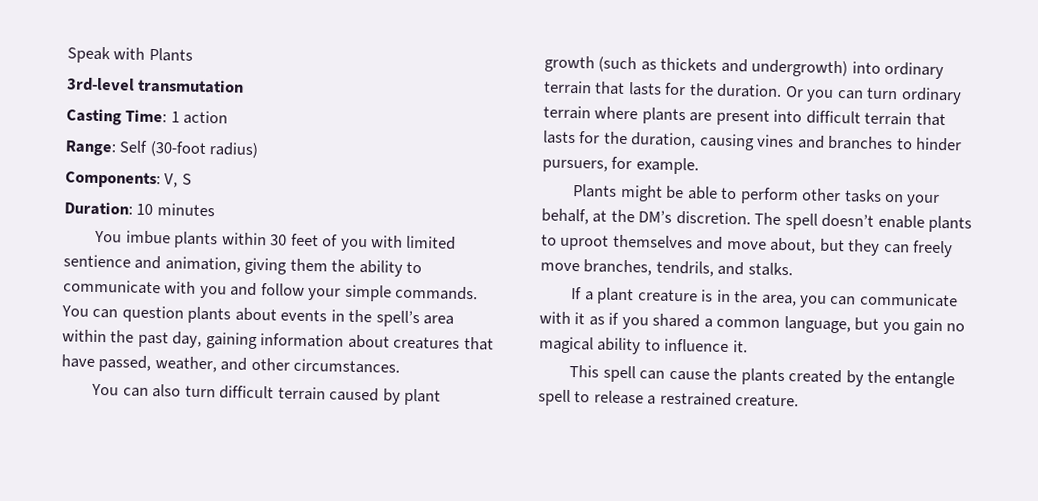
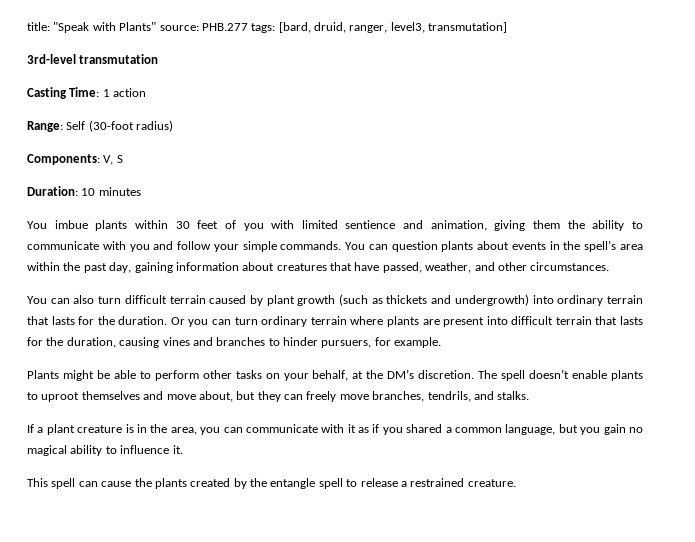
- Speak with Plants
+ title: "Speak with Plants" source: PHB.277 tags: [bard, druid, ranger, level3, transmutation]

